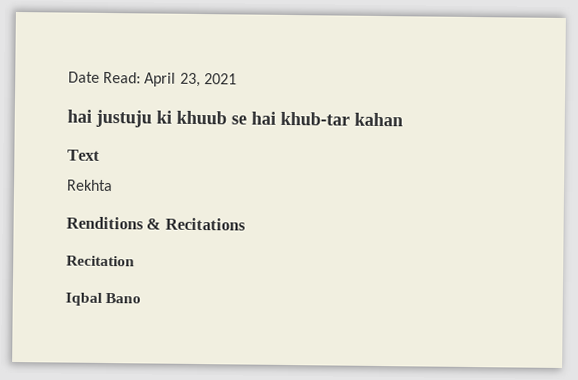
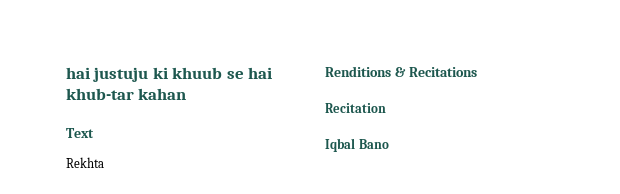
- Date Read: April 23, 2021

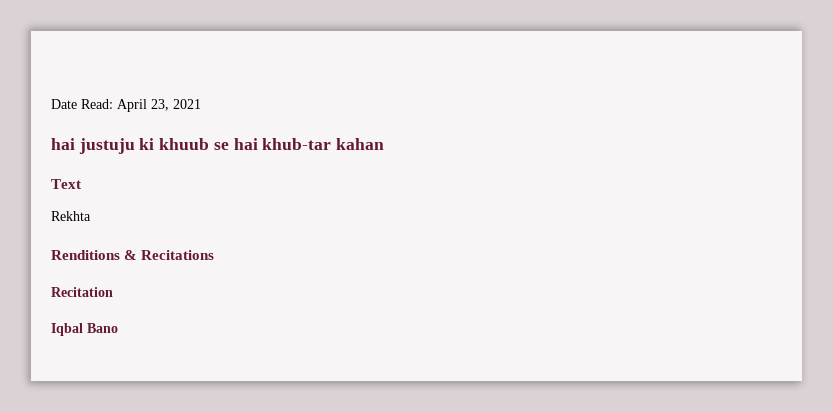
+ Date Read: April 23, 2021

